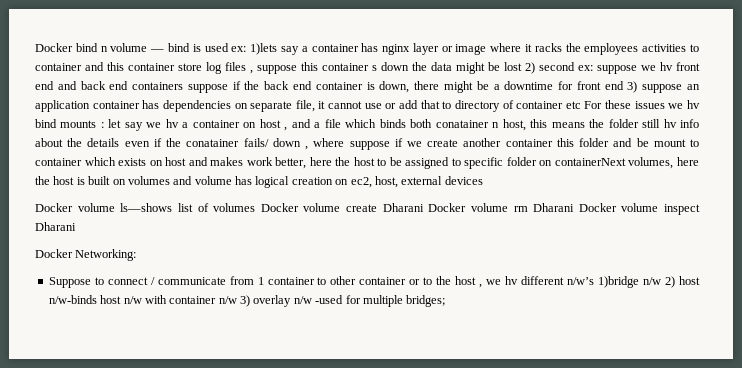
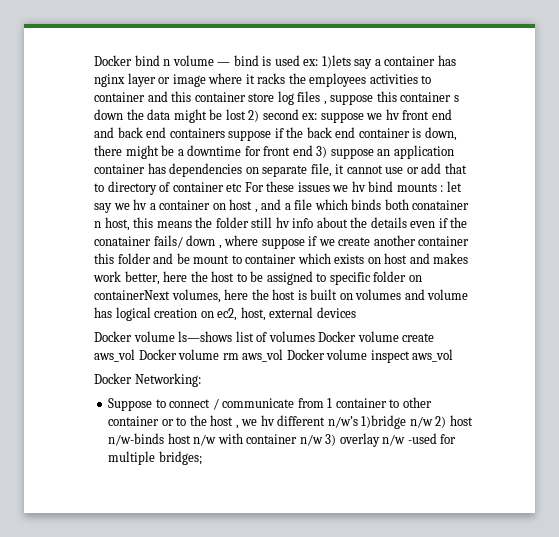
- Docker volume ls—shows list of volumes Docker volume create Dharani Docker volume rm Dharani Docker volume inspect Dharani
+ Docker volume ls—shows list of volumes Docker volume create aws_vol Docker volume rm aws_vol Docker volume inspect aws_vol

